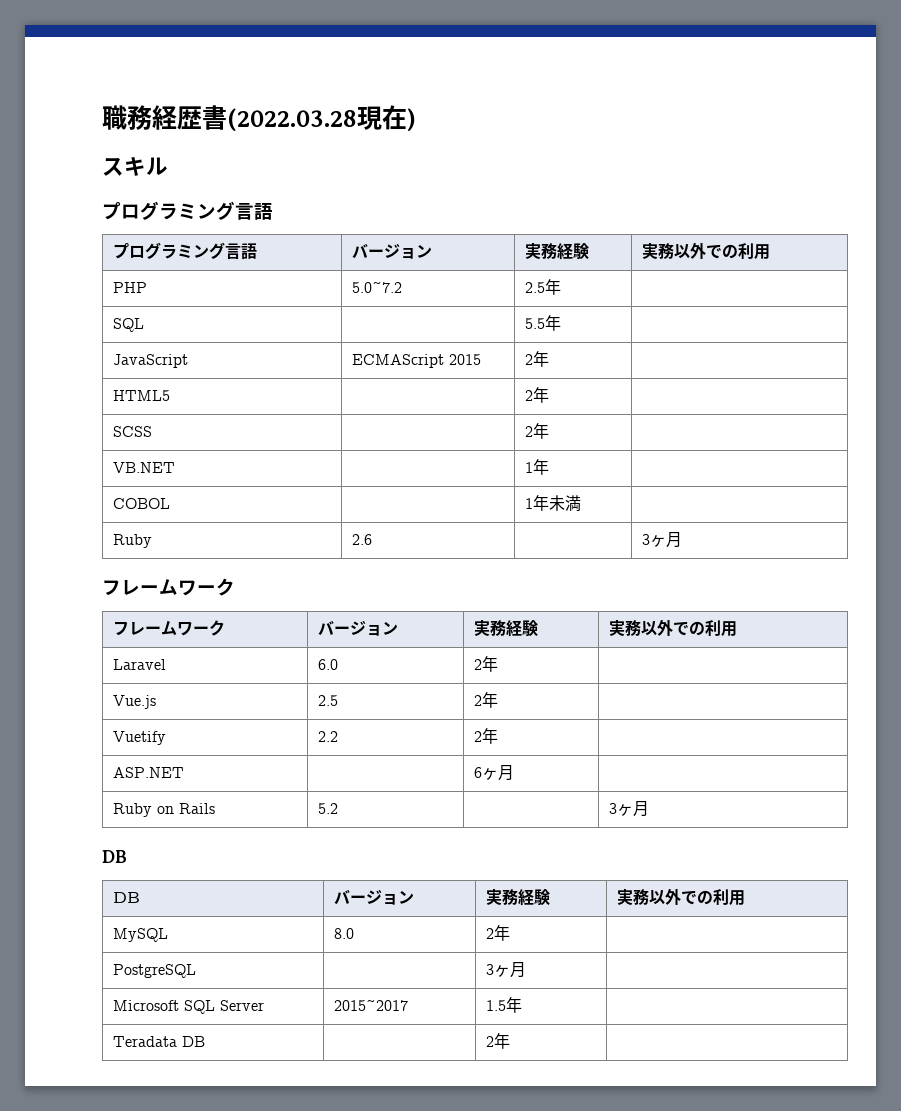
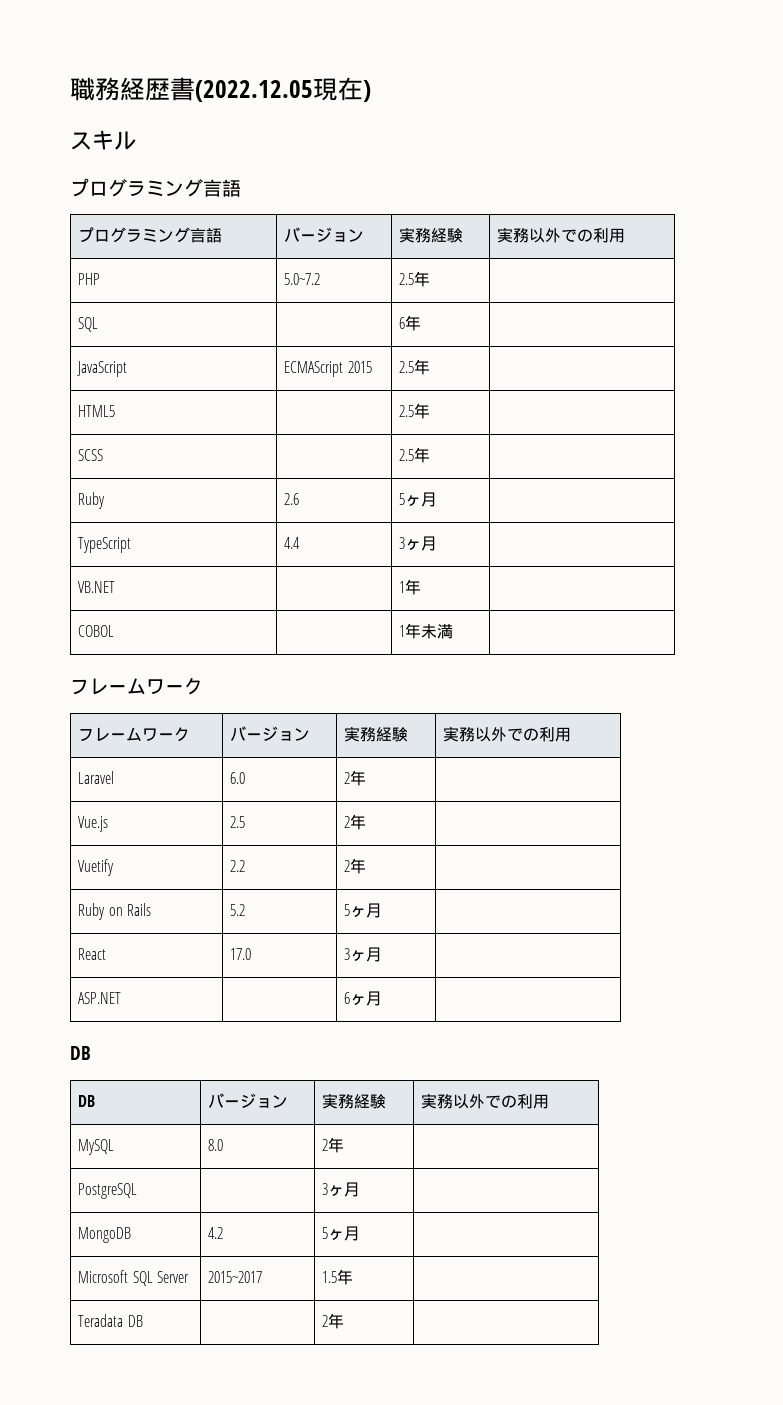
- 職務経歴書(2022.03.28現在)
+ 職務経歴書(2022.12.05現在)
- SQL | | 5.5年 |
+ SQL | | 6年 |
- JavaScript | ECMAScript 2015 | 2年 |
+ JavaScript | ECMAScript 2015 | 2.5年 |
- HTML5 | | 2年 |
+ HTML5 | | 2.5年 |
- SCSS | | 2年 |
+ SCSS | | 2.5年 |
+ Ruby | 2.6 | 5ヶ月 |
+ TypeScript | 4.4 | 3ヶ月 |
- Ruby | 2.6 | | 3ヶ月
+ Ruby on Rails | 5.2 | 5ヶ月 |
+ React | 17.0 | 3ヶ月 |
  ASP.NET | | 6ヶ月 |
- Ruby on Rails | 5.2 | | 3ヶ月
+ MongoDB | 4.2 | 5ヶ月 |

